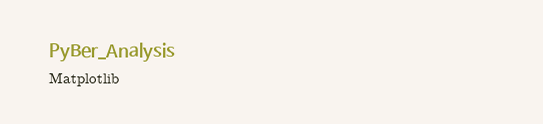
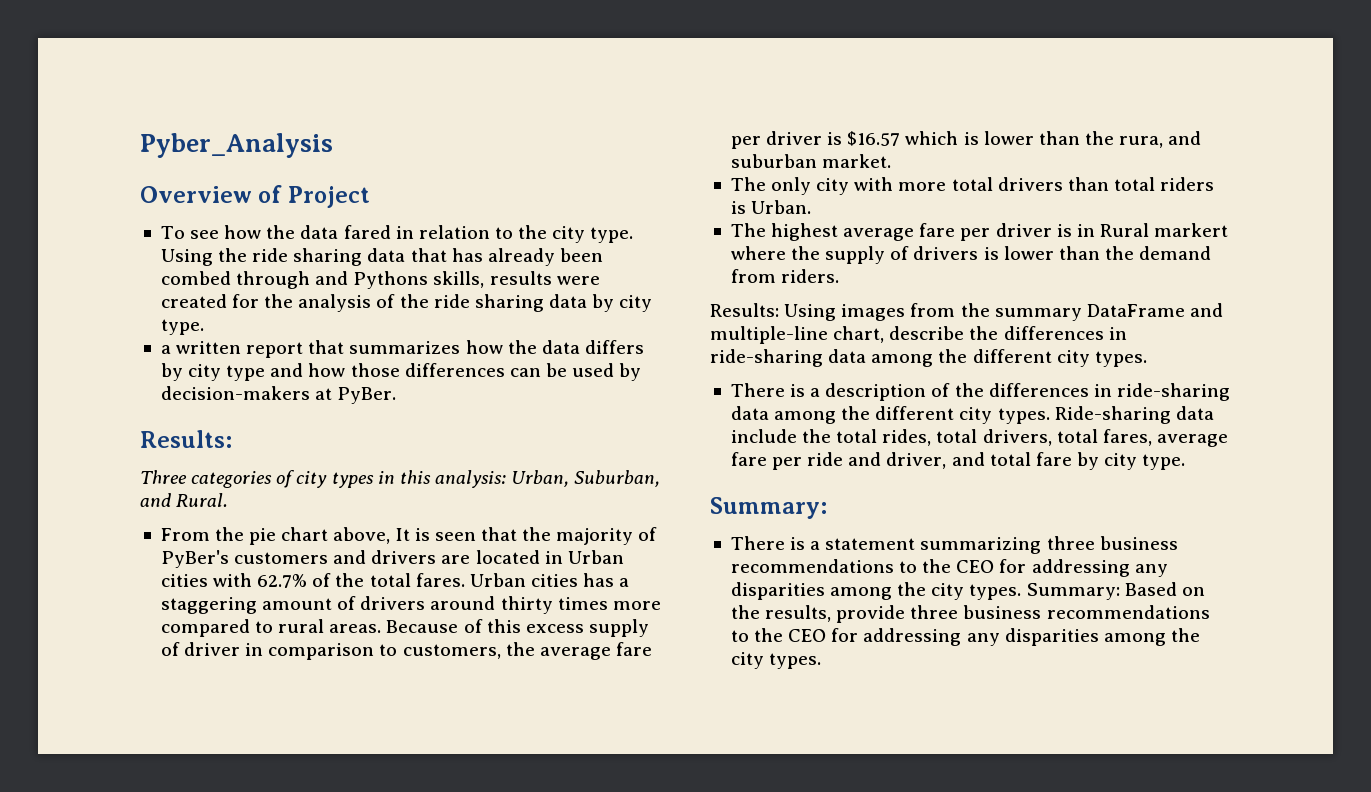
- PyBer_Analysis
- Matplotlib
+ Pyber_Analysis
+ Overview of Project
+ To see how the data fared in relation to the city type. Using the ride sharing data that has already been combed through and Pythons skills, results were created for the analysis of the ride sharing data by city type.
+ a written report that summarizes how the data differs by city type and how those differences can be used by decision-makers at PyBer.
+ Results:
+ Three categories of city types in this analysis: Urban, Suburban, and Rural.
+ From the pie chart above, It is seen that the majority of PyBer's customers and drivers are located in Urban cities with 62.7% of the total fares. Urban cities has a staggering amount of drivers around thirty times more compared to rural areas. Because of this excess supply of driver in comparison to customers, the average fare per driver is $16.57 which is lower than the rura, and suburban market.
+ The only city with more total drivers than total riders is Urban.
+ The highest average fare per driver is in Rural markert where the supply of drivers is lower than the demand from riders.
+ Results: Using images from the summary DataFrame and multiple-line chart, describe the differences in ride-sharing data among the different city types.
+ There is a description of the differences in ride-sharing data among the different city types. Ride-sharing data include the total rides, total drivers, total fares, average fare per ride and driver, and total fare by city type.
+ Summary:
+ There is a statement summarizing three business recommendations to the CEO for addressing any disparities among the city types. Summary: Based on the results, provide three business recommendations to the CEO for addressing any disparities among the city types.

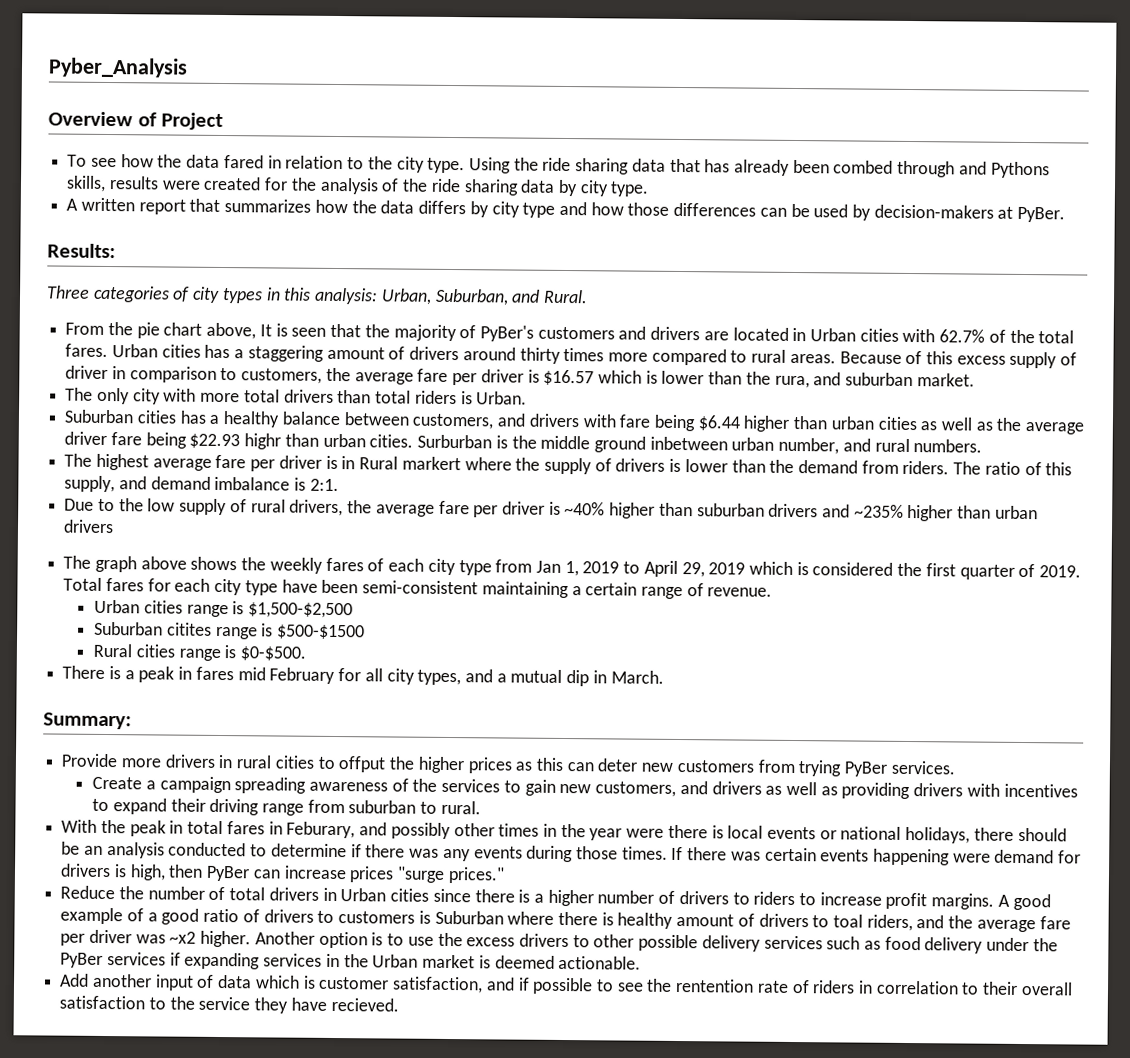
- a written report that summarizes how the data differs by city type and how those differences can be used by decision-makers at PyBer.
+ A written report that summarizes how the data differs by city type and how those differences can be used by decision-makers at PyBer.
+ Suburban cities has a healthy balance between customers, and drivers with fare being $6.44 higher than urban cities as well as the average driver fare being $22.93 highr than urban cities. Surburban is the middle ground inbetween urban number, and rural numbers.
- The highest average fare per driver is in Rural markert where the supply of drivers is lower than the demand from riders.
- Results: Using images from the summary DataFrame and multiple-line chart, describe the differences in ride-sharing data among the different city types.
- There is a description of the differences in ride-sharing data among the different city types. Ride-sharing data include the total rides, total drivers, total fares, average fare per ride and driver, and total fare by city type.
+ The highest average fare per driver is in Rural markert where the supply of drivers is lower than the demand from riders. The ratio of this supply, and demand imbalance is 2:1.
+ Due to the low supply of rural drivers, the average fare per driver is ~40% higher than suburban drivers and ~235% higher than urban drivers
+ The graph above shows the weekly fares of each city type from Jan 1, 2019 to April 29, 2019 which is considered the first quarter of 2019. Total fares for each city type have been semi-consistent maintaining a certain range of revenue.
+ Urban cities range is $1,500-$2,500
+ Suburban citites range is $500-$1500
+ Rural cities range is $0-$500.
+ There is a peak in fares mid February for all city types, and a mutual dip in March.
  Summary:
- There is a statement summarizing three business recommendations to the CEO for addressing any disparities among the city types. Summary: Based on the results, provide three business recommendations to the CEO for addressing any disparities among the city types.
+ Provide more drivers in rural cities to offput the higher prices as this can deter new customers from trying PyBer services.
+ Create a campaign spreading awareness of the services to gain new customers, and drivers as well as providing drivers with incentives to expand their driving range from suburban to rural.
+ With the peak in total fares in Feburary, and possibly other times in the year were there is local events or national holidays, there should be an analysis conducted to determine if there was any events during those times. If there was certain events happening were demand for drivers is high, then PyBer can increase prices "surge prices."
+ Reduce the number of total drivers in Urban cities since there is a higher number of drivers to riders to increase profit margins. A good example of a good ratio of drivers to customers is Suburban where there is healthy amount of drivers to toal riders, and the average fare per driver was ~x2 higher. Another option is to use the excess drivers to other possible delivery services such as food delivery under the PyBer services if expanding services in the Urban market is deemed actionable.
+ Add another input of data which is customer satisfaction, and if possible to see the rentention rate of riders in correlation to their overall satisfaction to the service they have recieved.

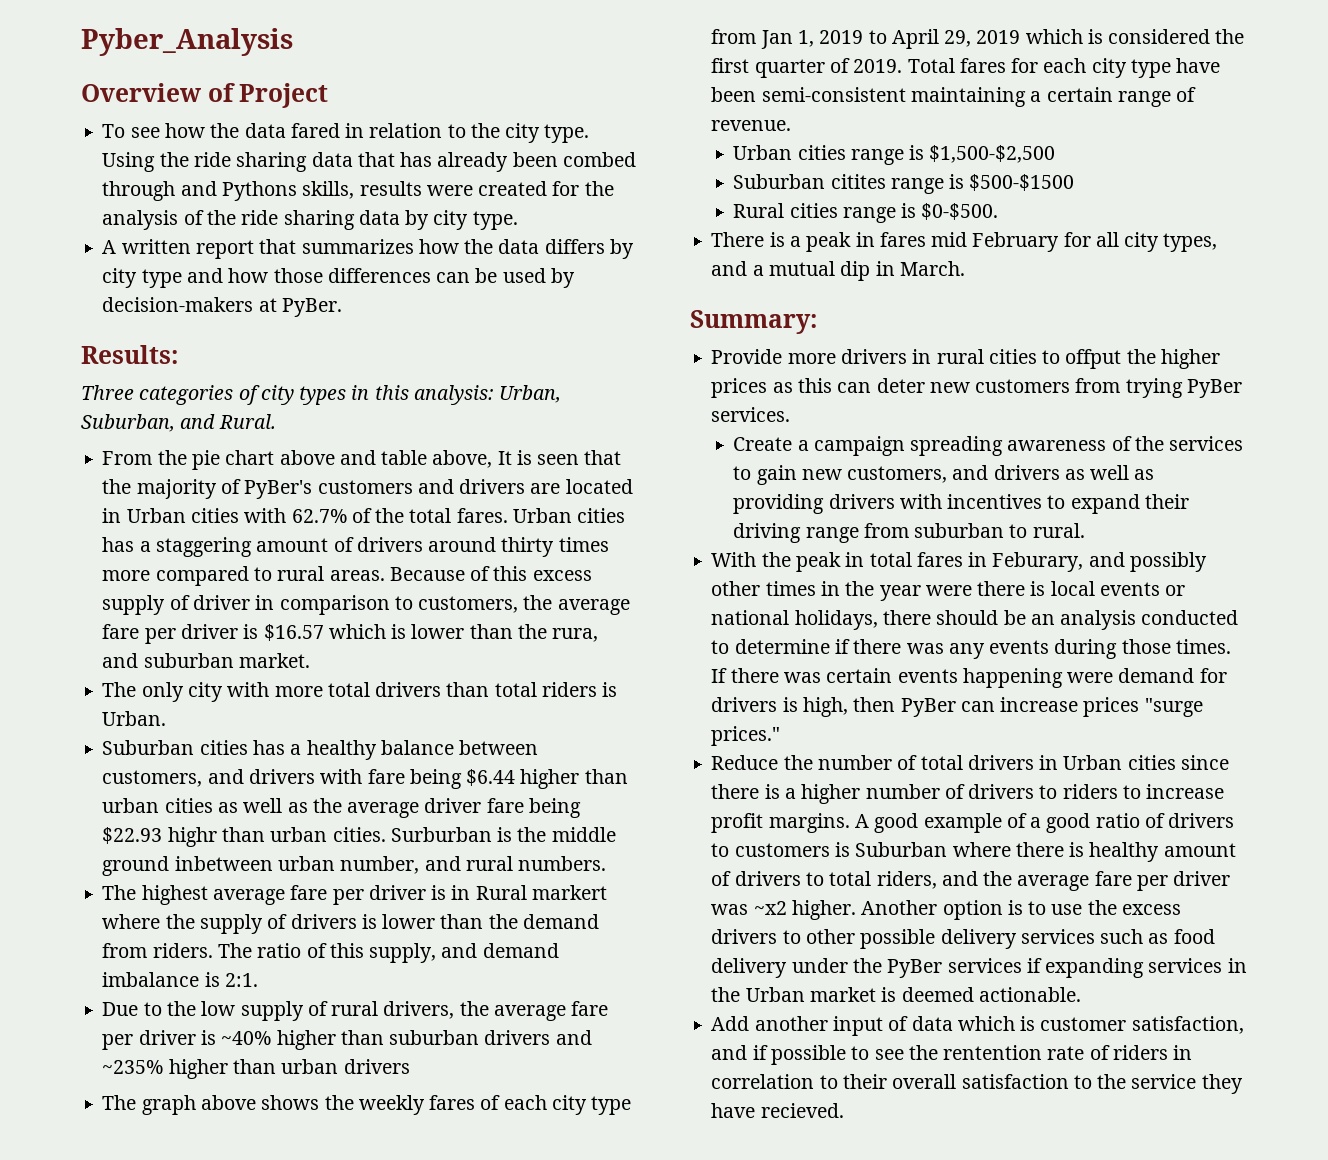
- From the pie chart above, It is seen that the majority of PyBer's customers and drivers are located in Urban cities with 62.7% of the total fares.
+ From the pie chart above and table above, It is seen that the majority of PyBer's customers and drivers are located in Urban cities with 62.7% of the total fares.
- A good example of a good ratio of drivers to customers is Suburban where there is healthy amount of drivers to toal riders, and the average fare per driver was ~x2 higher.
+ A good example of a good ratio of drivers to customers is Suburban where there is healthy amount of drivers to total riders, and the average fare per driver was ~x2 higher.

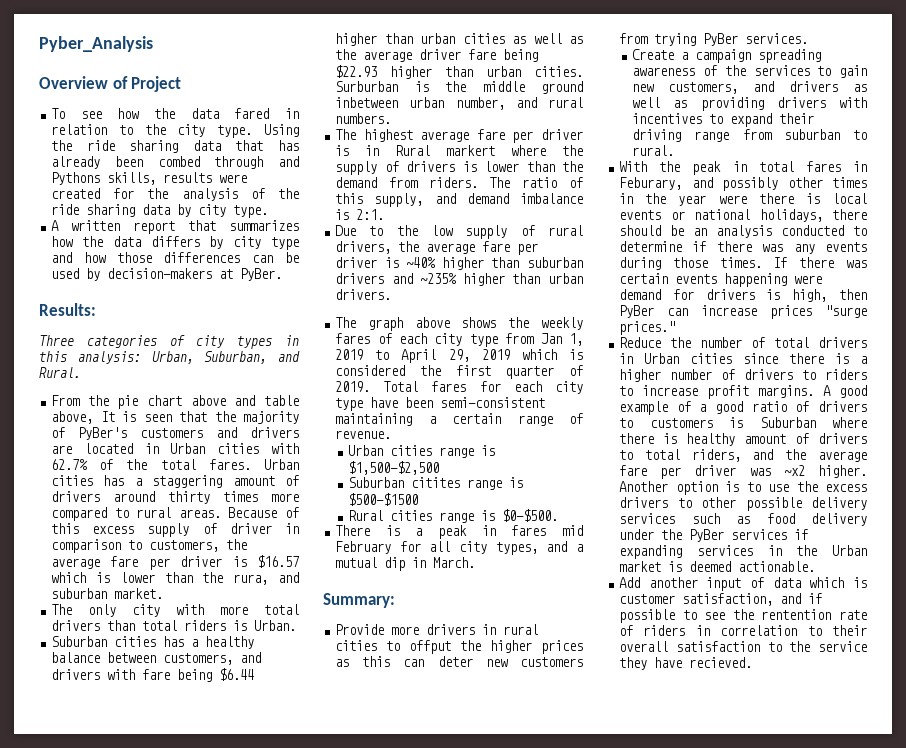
- Suburban cities has a healthy balance between customers, and drivers with fare being $6.44 higher than urban cities as well as the average driver fare being $22.93 highr than urban cities.
+ Suburban cities has a healthy balance between customers, and drivers with fare being $6.44 higher than urban cities as well as the average driver fare being $22.93 higher than urban cities.
- Due to the low supply of rural drivers, the average fare per driver is ~40% higher than suburban drivers and ~235% higher than urban drivers
+ Due to the low supply of rural drivers, the average fare per driver is ~40% higher than suburban drivers and ~235% higher than urban drivers.

